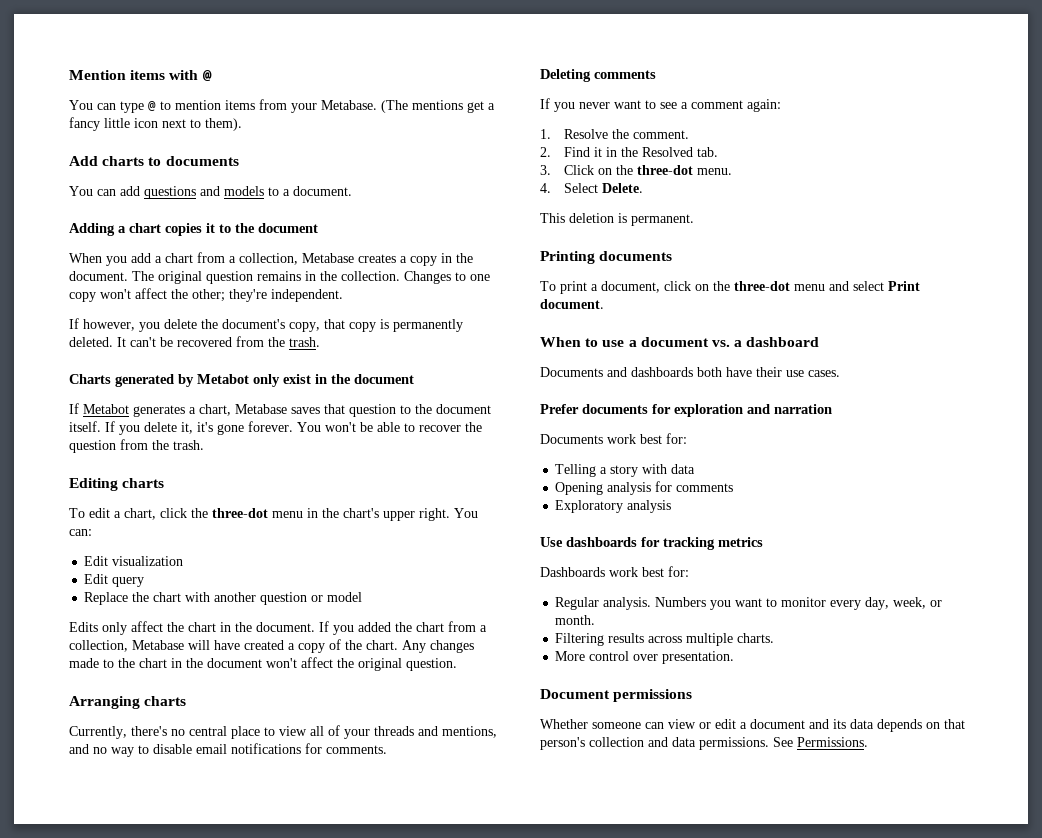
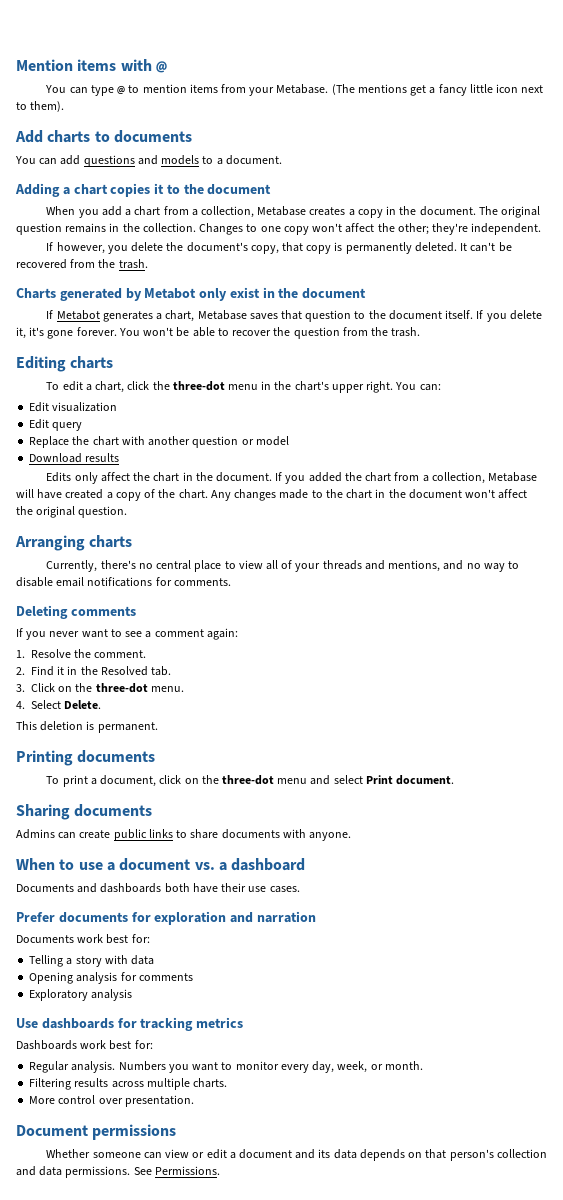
+ Download results
+ Sharing documents
+ Admins can create public links to share documents with anyone.

